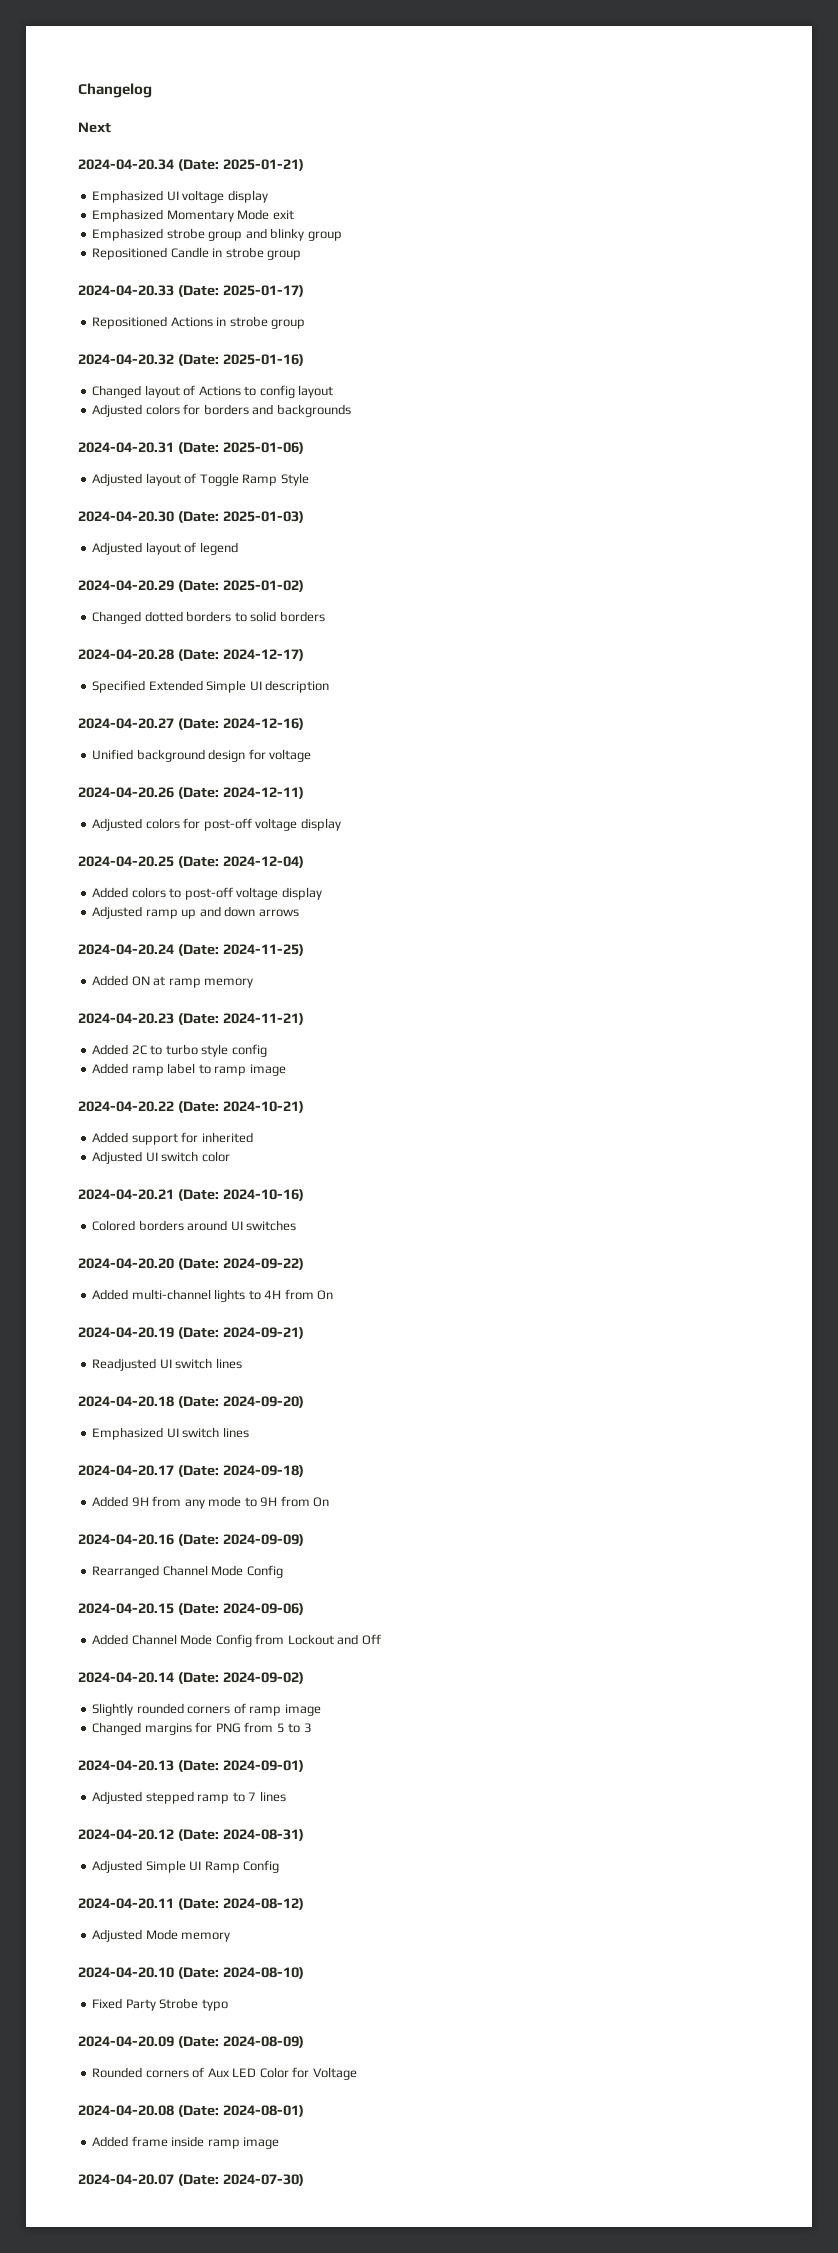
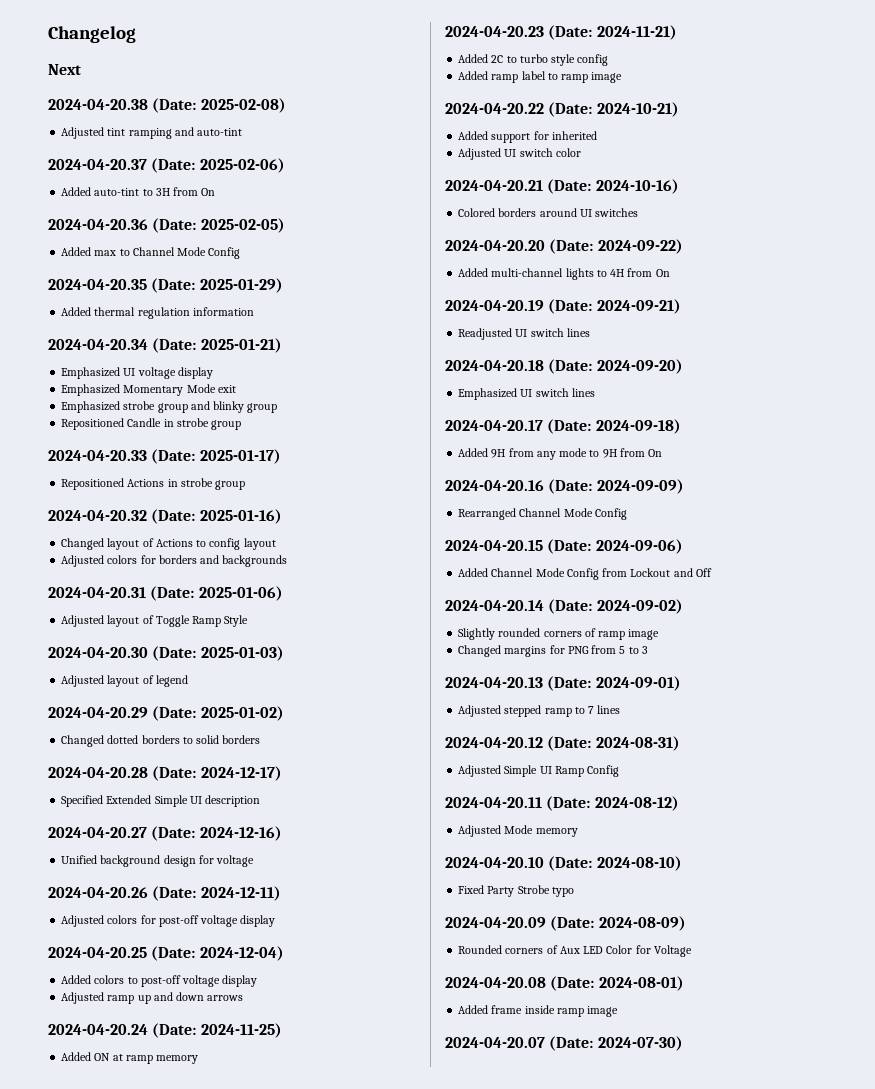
+ 2024-04-20.38 (Date: 2025-02-08)
+ Adjusted tint ramping and auto-tint
+ 2024-04-20.37 (Date: 2025-02-06)
+ Added auto-tint to 3H from On
+ 2024-04-20.36 (Date: 2025-02-05)
+ Added max to Channel Mode Config
+ 2024-04-20.35 (Date: 2025-01-29)
+ Added thermal regulation information

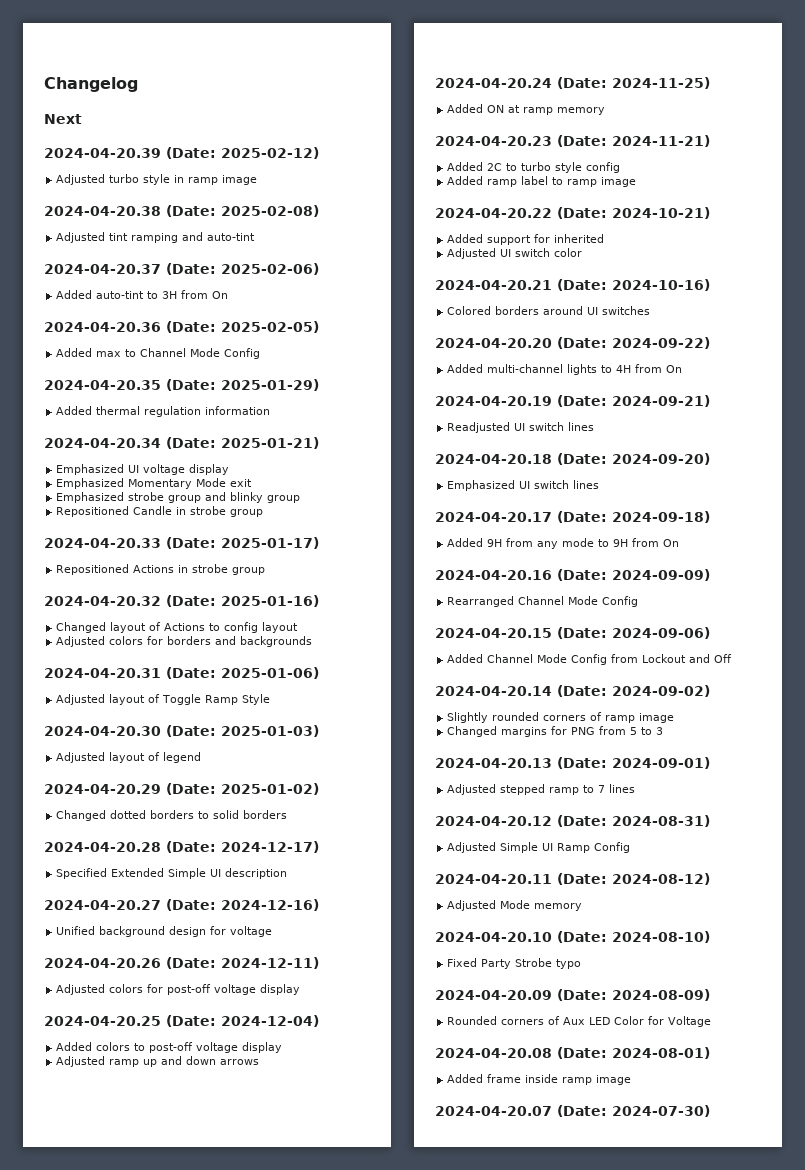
+ 2024-04-20.39 (Date: 2025-02-12)
+ Adjusted turbo style in ramp image

